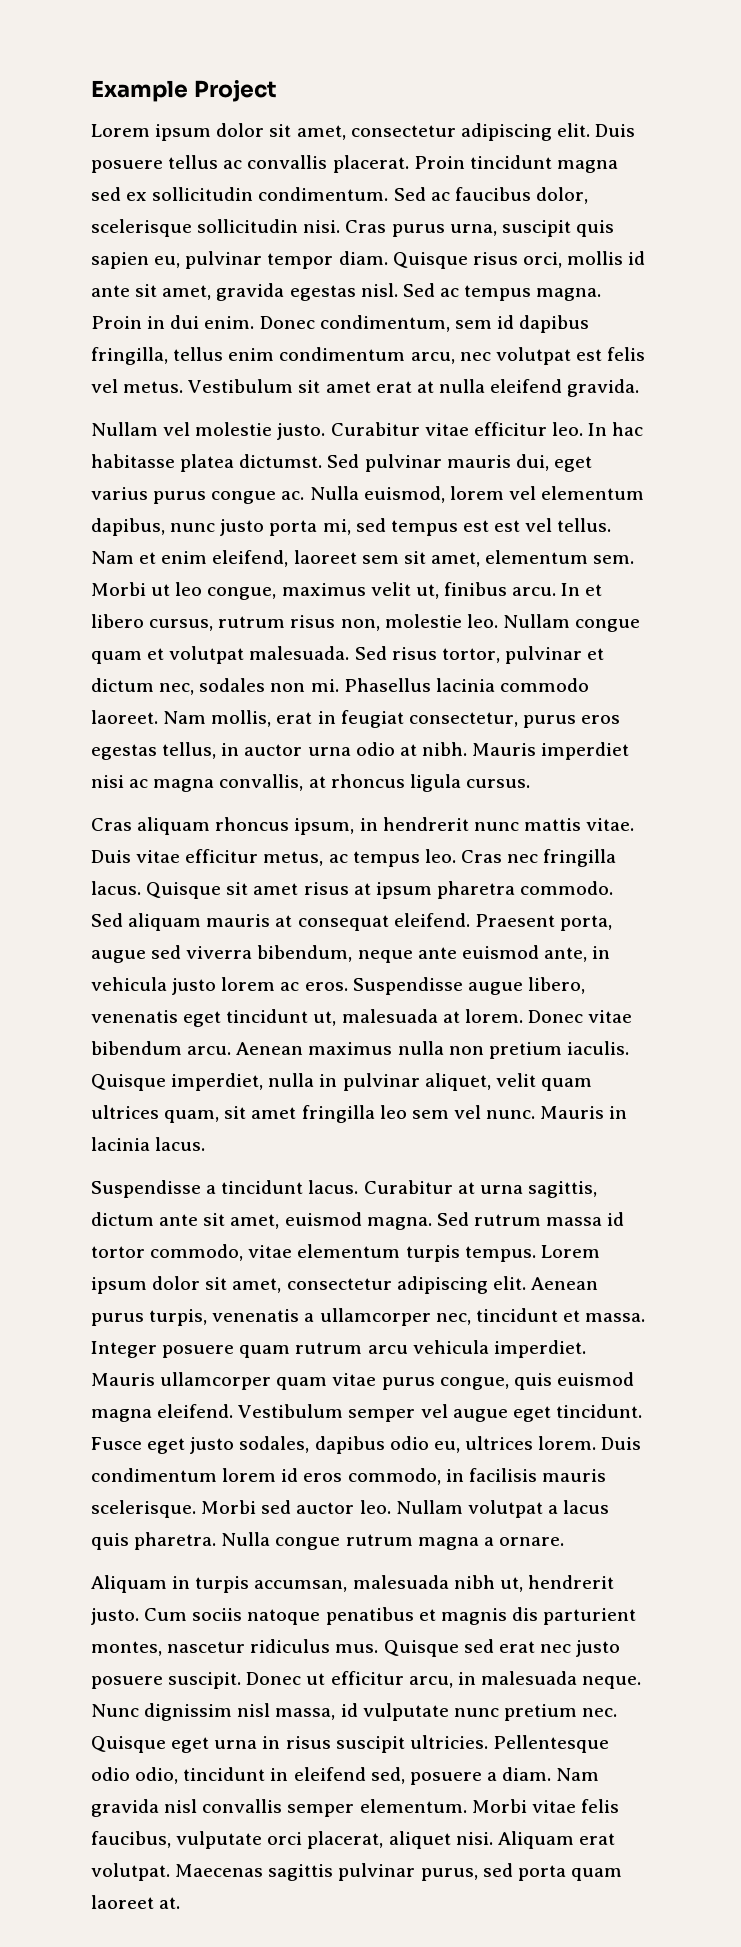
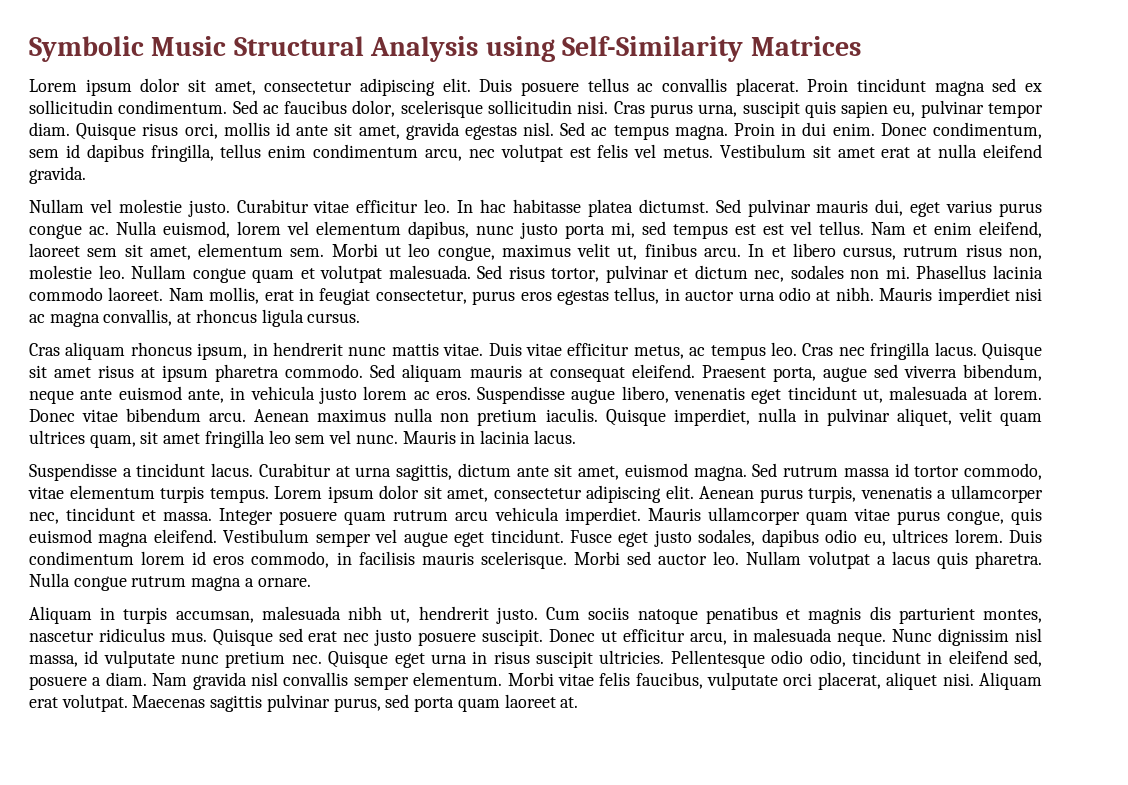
- Example Project
+ Symbolic Music Structural Analysis using Self-Similarity Matrices

